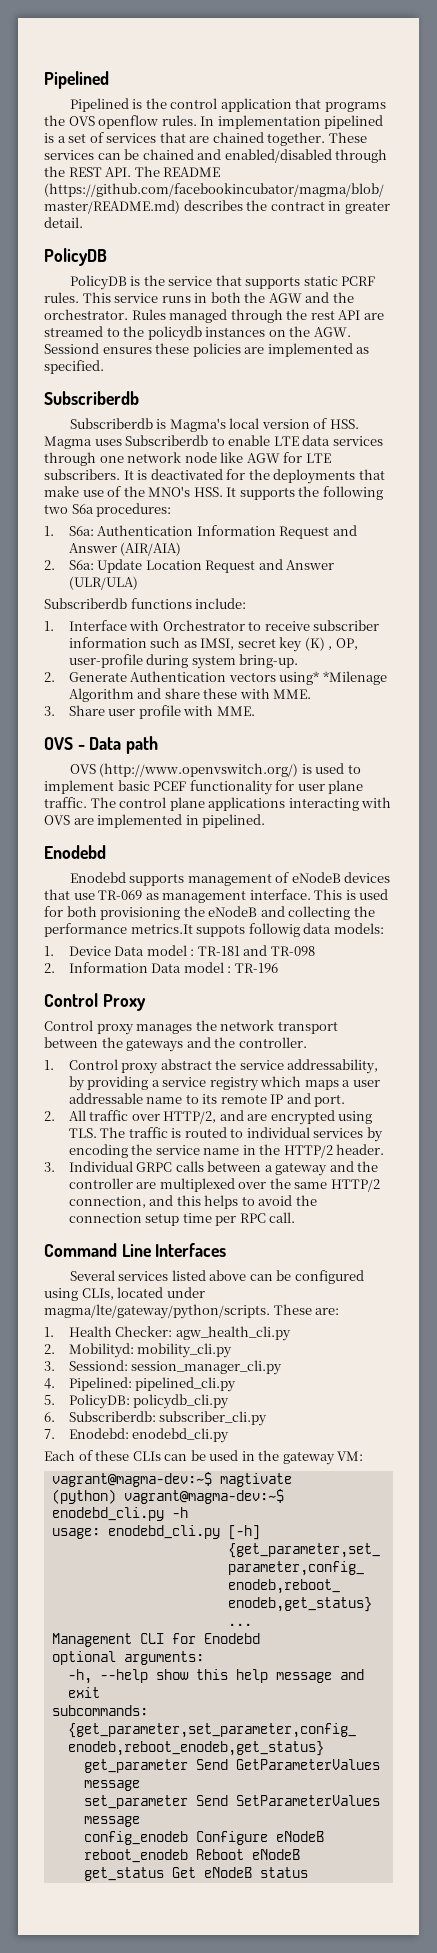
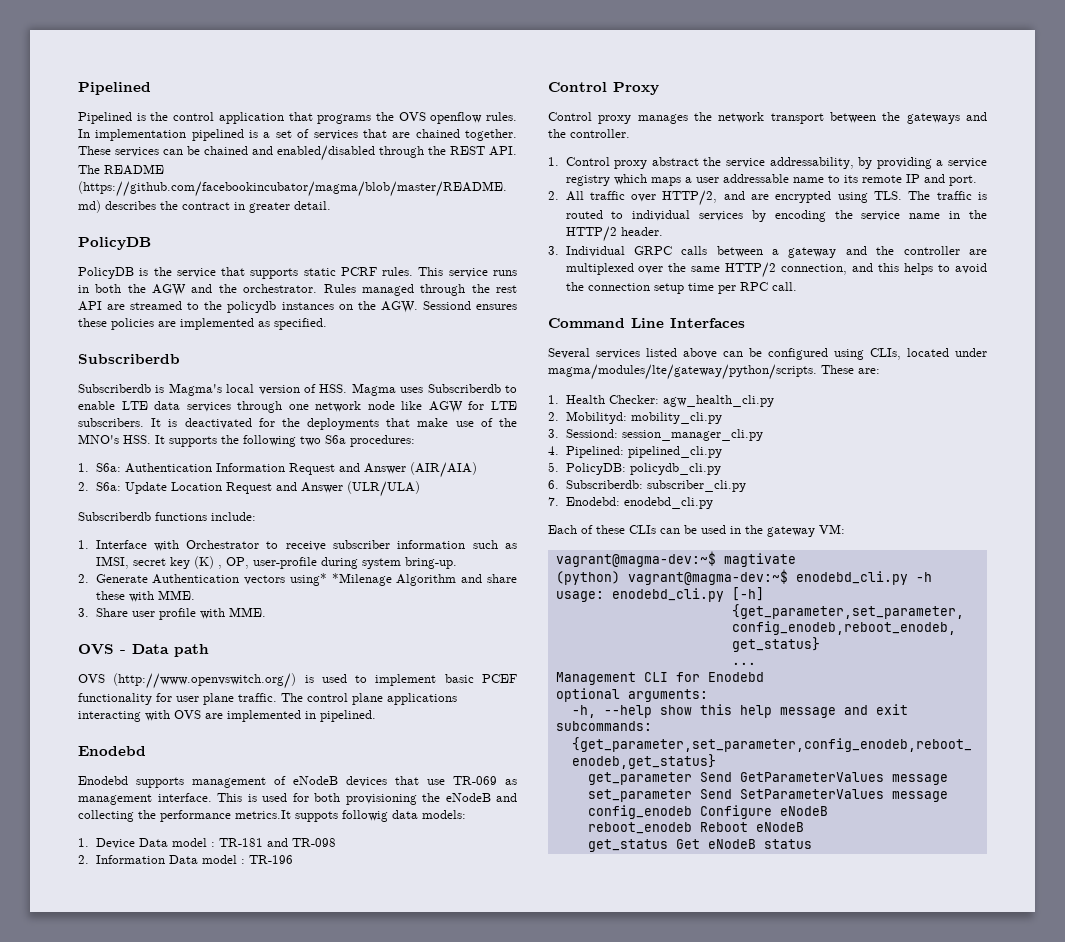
- Several services listed above can be configured using CLIs, located under magma/lte/gateway/python/scripts.
+ Several services listed above can be configured using CLIs, located under magma/modules/lte/gateway/python/scripts.

